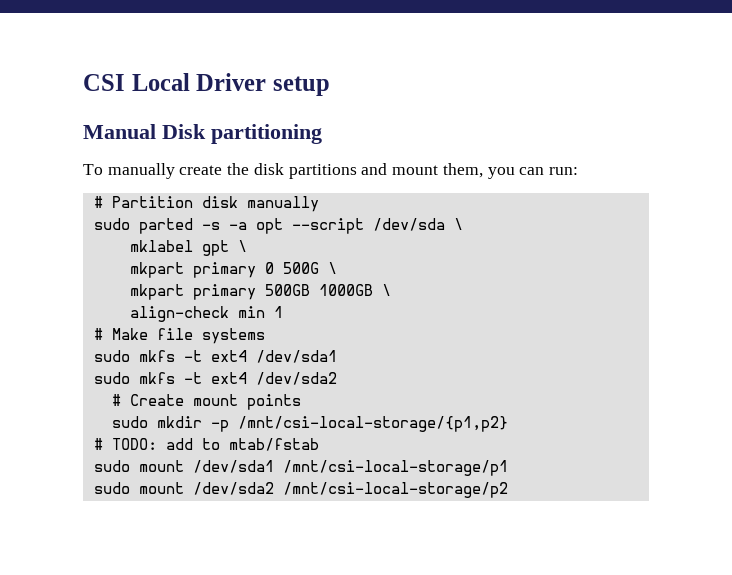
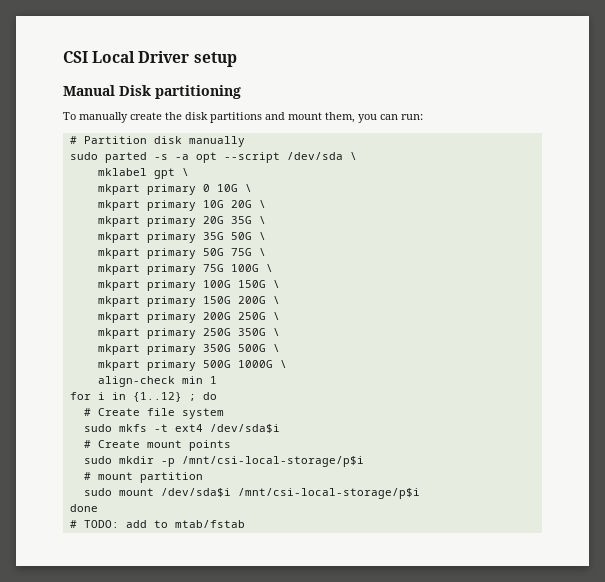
- mkpart primary 0 500G \
+ mkpart primary 0 10G \
+ mkpart primary 10G 20G \
+ mkpart primary 20G 35G \
+ mkpart primary 35G 50G \
+ mkpart primary 50G 75G \
+ mkpart primary 75G 100G \
+ mkpart primary 100G 150G \
+ mkpart primary 150G 200G \
+ mkpart primary 200G 250G \
+ mkpart primary 250G 350G \
+ mkpart primary 350G 500G \
- mkpart primary 500GB 1000GB \
+ mkpart primary 500G 1000G \
- # Make file systems
- sudo mkfs -t ext4 /dev/sda1
- sudo mkfs -t ext4 /dev/sda2
+ for i in {1..12} ; do
+ # Create file system
+ sudo mkfs -t ext4 /dev/sda$i
- sudo mkdir -p /mnt/csi-local-storage/{p1,p2}
+ sudo mkdir -p /mnt/csi-local-storage/p$i
+ # mount partition
+ sudo mount /dev/sda$i /mnt/csi-local-storage/p$i
+ done
- sudo mount /dev/sda1 /mnt/csi-local-storage/p1
- sudo mount /dev/sda2 /mnt/csi-local-storage/p2

